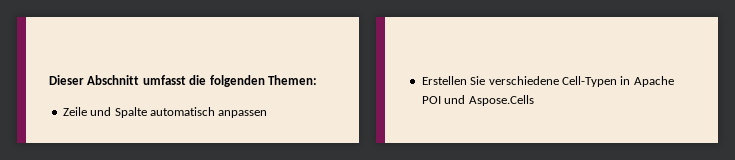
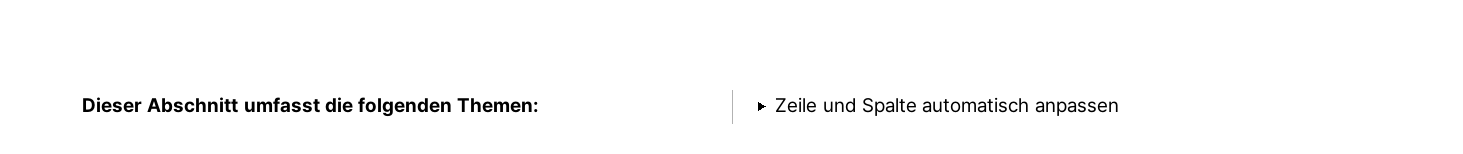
- Erstellen Sie verschiedene Cell-Typen in Apache POI und Aspose.Cells

